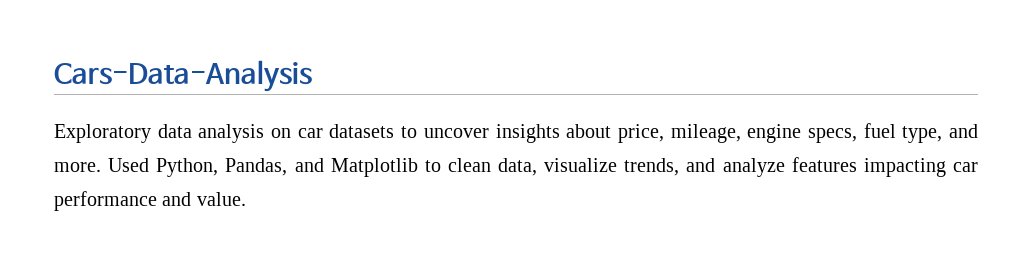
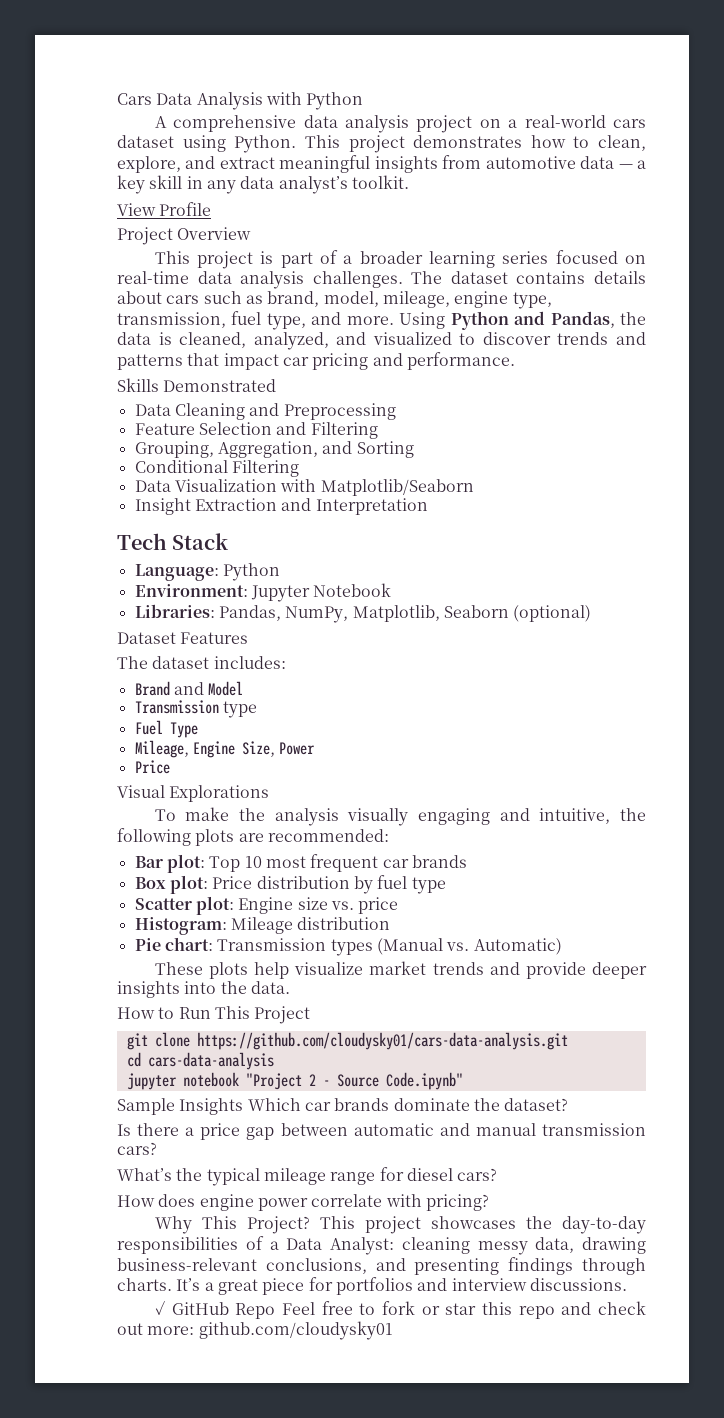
- Cars-Data-Analysis
- Exploratory data analysis on car datasets to uncover insights about price, mileage, engine specs, fuel type, and more. Used Python, Pandas, and Matplotlib to clean data, visualize trends, and analyze features impacting car performance and value.
+ Cars Data Analysis with Python
+ A comprehensive data analysis project on a real-world cars dataset using Python. This project demonstrates how to clean, explore, and extract meaningful insights from automotive data — a key skill in any data analyst’s toolkit.
+ View Profile
+ Project Overview
+ This project is part of a broader learning series focused on real-time data analysis challenges. The dataset contains details about cars such as brand, model, mileage, engine type, transmission, fuel type, and more. Using Python and Pandas, the data is cleaned, analyzed, and visualized to discover trends and patterns that impact car pricing and performance.
+ Skills Demonstrated
+ Data Cleaning and Preprocessing
+ Feature Selection and Filtering
+ Grouping, Aggregation, and Sorting
+ Conditional Filtering
+ Data Visualization with Matplotlib/Seaborn
+ Insight Extraction and Interpretation
+ Tech Stack
+ Language: Python
+ Environment: Jupyter Notebook
+ Libraries: Pandas, NumPy, Matplotlib, Seaborn (optional)
+ Dataset Features
+ The dataset includes:
+ Brand and Model
+ Transmission type
+ Fuel Type
+ Mileage, Engine Size, Power
+ Price
+ Visual Explorations
+ To make the analysis visually engaging and intuitive, the following plots are recommended:
+ Bar plot: Top 10 most frequent car brands
+ Box plot: Price distribution by fuel type
+ Scatter plot: Engine size vs. price
+ Histogram: Mileage distribution
+ Pie chart: Transmission types (Manual vs. Automatic)
+ These plots help visualize market trends and provide deeper insights into the data.
+ How to Run This Project
+ git clone https://github.com/cloudysky01/cars-data-analysis.git
+ cd cars-data-analysis
+ jupyter notebook "Project 2 - Source Code.ipynb"
+ Sample Insights Which car brands dominate the dataset?
+ Is there a price gap between automatic and manual transmission cars?
+ What’s the typical mileage range for diesel cars?
+ How does engine power correlate with pricing?
+ Why This Project? This project showcases the day-to-day responsibilities of a Data Analyst: cleaning messy data, drawing business-relevant conclusions, and presenting findings through charts. It’s a great piece for portfolios and interview discussions.
+ ✓ GitHub Repo Feel free to fork or star this repo and check out more: github.com/cloudysky01

